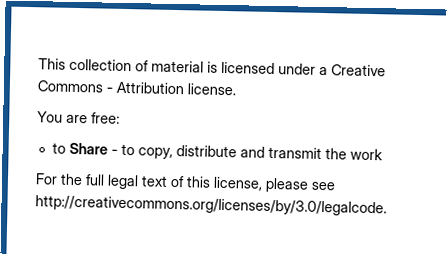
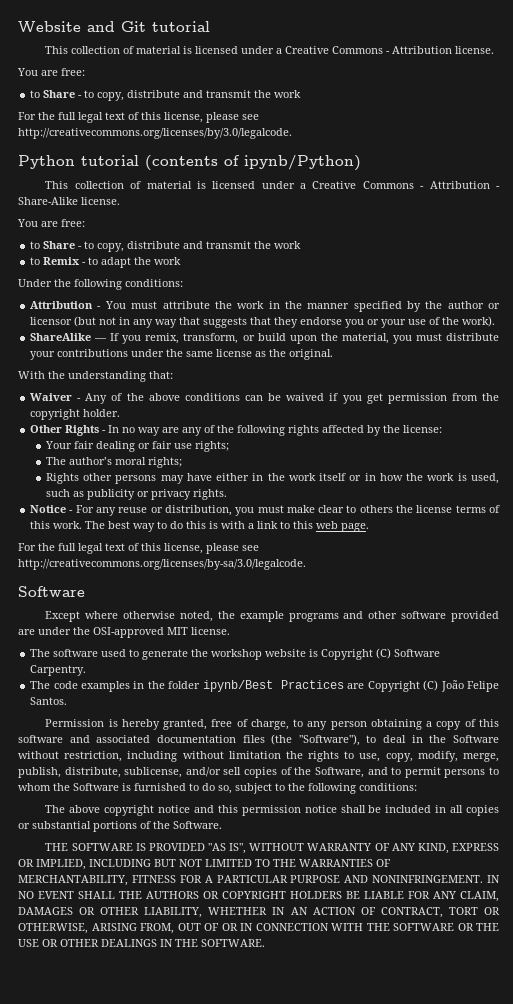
+ Website and Git tutorial
+ Python tutorial (contents of ipynb/Python)
+ This collection of material is licensed under a Creative Commons - Attribution - Share-Alike license.
+ You are free:
+ to Share - to copy, distribute and transmit the work
+ to Remix - to adapt the work
+ Under the following conditions:
+ Attribution - You must attribute the work in the manner specified by the author or licensor (but not in any way that suggests that they endorse you or your use of the work).
+ ShareAlike — If you remix, transform, or build upon the material, you must distribute your contributions under the same license as the original.
+ With the understanding that:
+ Waiver - Any of the above conditions can be waived if you get permission from the copyright holder.
+ Other Rights - In no way are any of the following rights affected by the license:
+ Your fair dealing or fair use rights;
+ The author’s moral rights;
+ Rights other persons may have either in the work itself or in how the work is used, such as publicity or privacy rights.
+ Notice - For any reuse or distribution, you must make clear to others the license terms of this work. The best way to do this is with a link to this web page.
+ For the full legal text of this license, please see http://creativecommons.org/licenses/by-sa/3.0/legalcode.
+ Software
+ Except where otherwise noted, the example programs and other software provided are under the OSI-approved MIT license.
+ The software used to generate the workshop website is Copyright (C) Software Carpentry.
+ The code examples in the folder ipynb/Best Practices are Copyright (C) João Felipe Santos.
+ Permission is hereby granted, free of charge, to any person obtaining a copy of this software and associated documentation files (the "Software"), to deal in the Software without restriction, including without limitation the rights to use, copy, modify, merge, publish, distribute, sublicense, and/or sell copies of the Software, and to permit persons to whom the Software is furnished to do so, subject to the following conditions:
+ The above copyright notice and this permission notice shall be included in all copies or substantial portions of the Software.
+ THE SOFTWARE IS PROVIDED "AS IS", WITHOUT WARRANTY OF ANY KIND, EXPRESS OR IMPLIED, INCLUDING BUT NOT LIMITED TO THE WARRANTIES OF MERCHANTABILITY, FITNESS FOR A PARTICULAR PURPOSE AND NONINFRINGEMENT. IN NO EVENT SHALL THE AUTHORS OR COPYRIGHT HOLDERS BE LIABLE FOR ANY CLAIM, DAMAGES OR OTHER LIABILITY, WHETHER IN AN ACTION OF CONTRACT, TORT OR OTHERWISE, ARISING FROM, OUT OF OR IN CONNECTION WITH THE SOFTWARE OR THE USE OR OTHER DEALINGS IN THE SOFTWARE.

